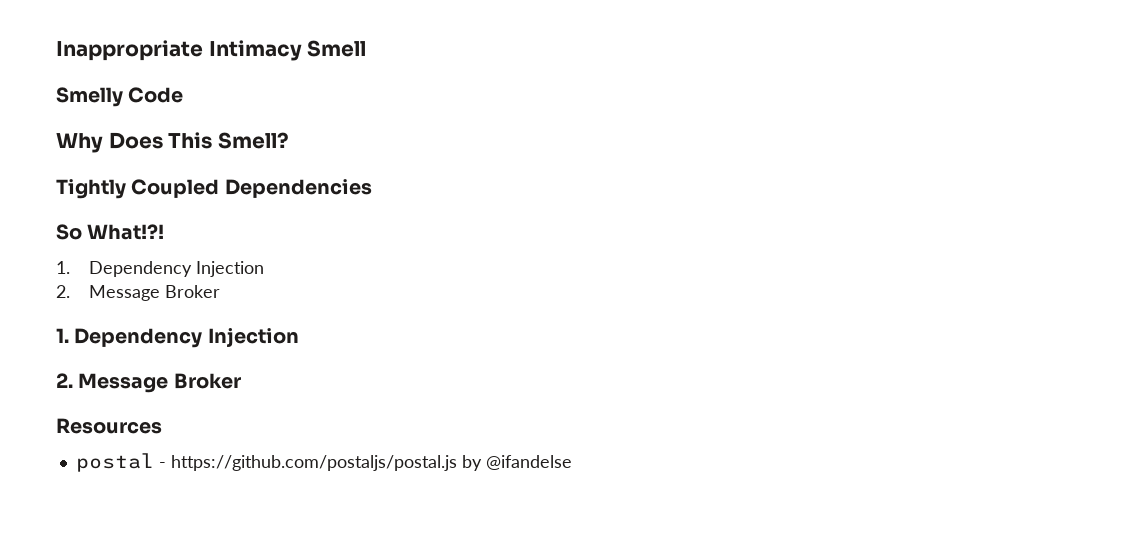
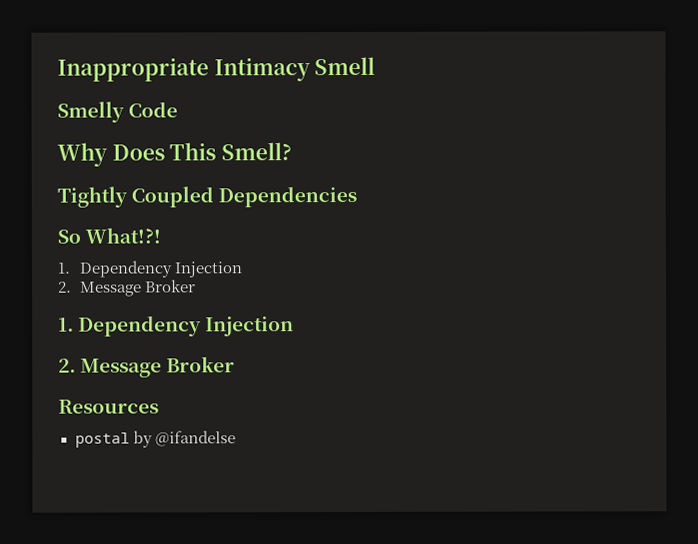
- postal - https://github.com/postaljs/postal.js by @ifandelse
+ postal by @ifandelse

